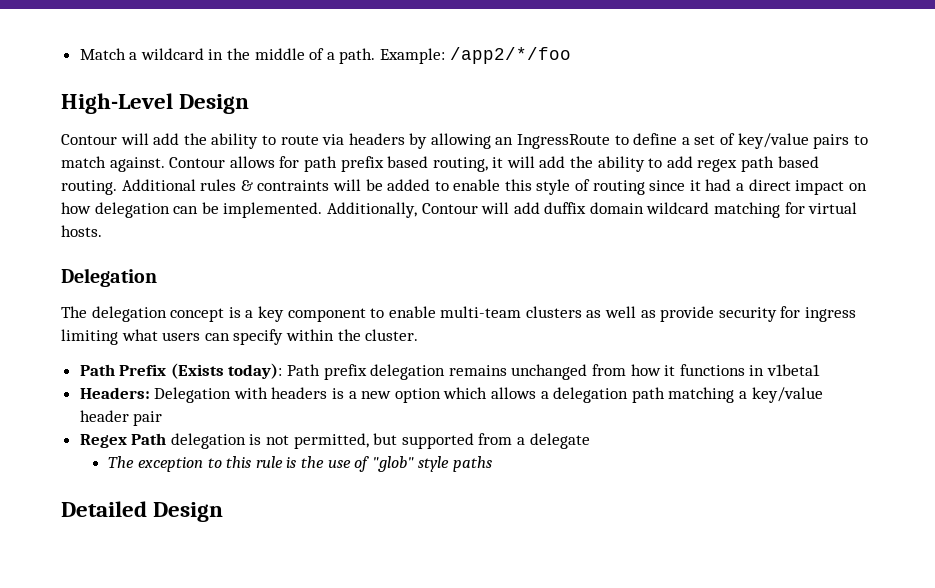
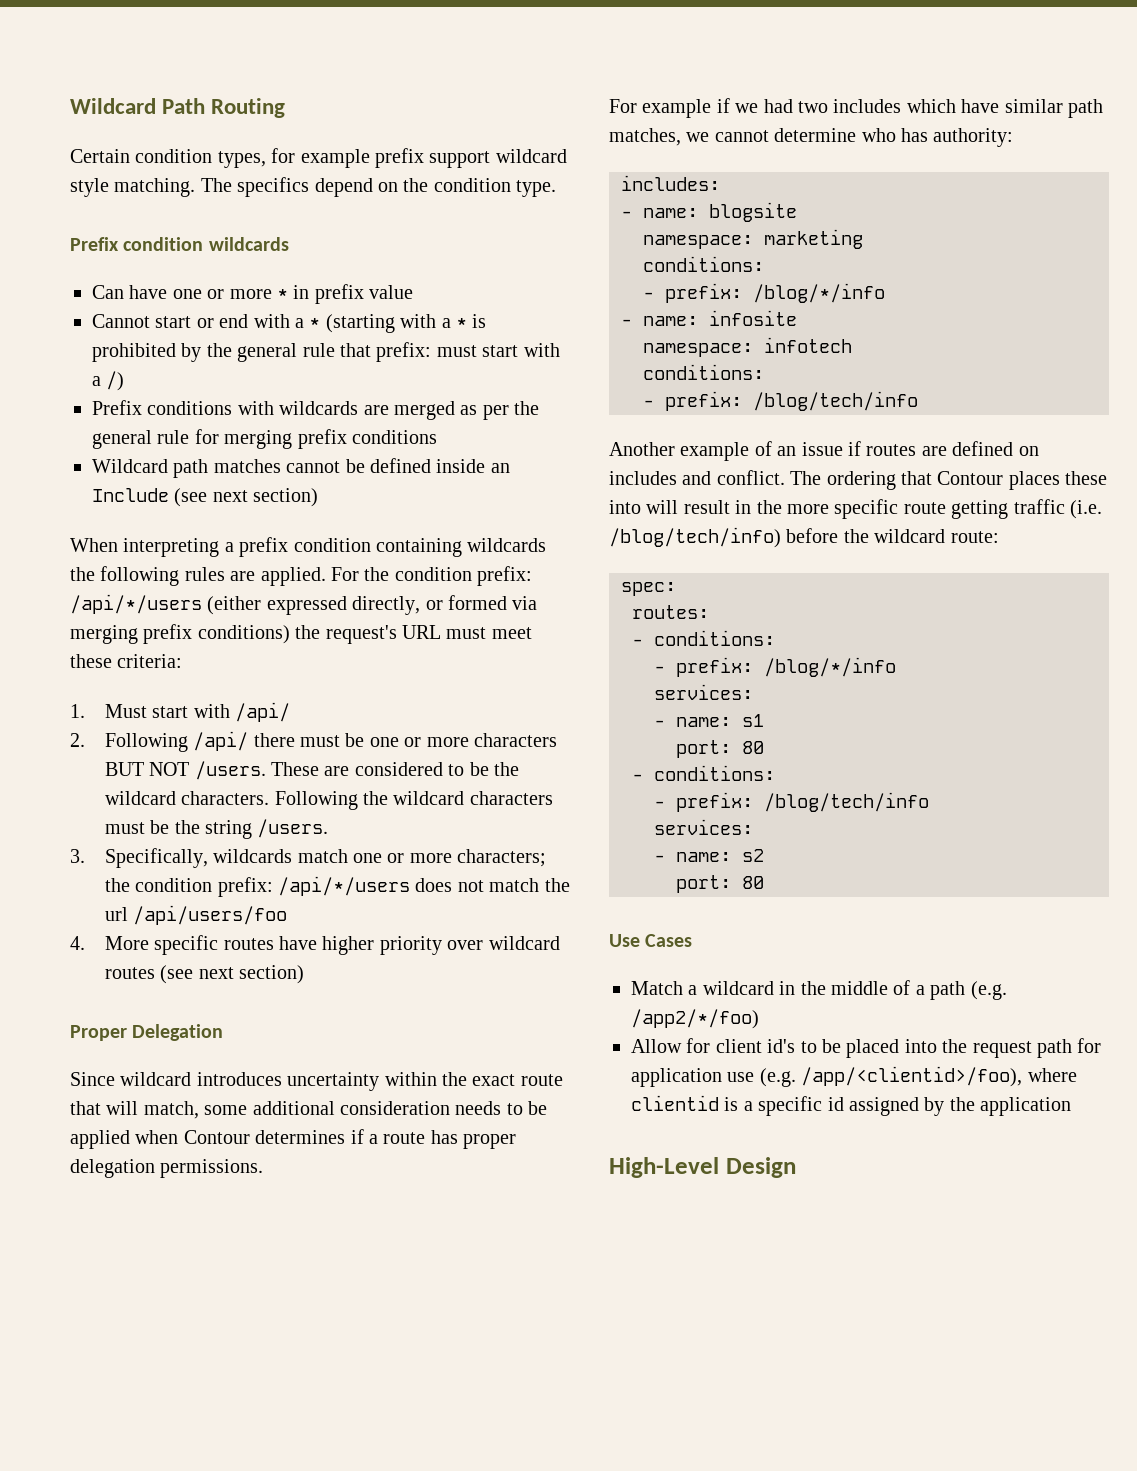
+ Wildcard Path Routing
+ Certain condition types, for example prefix support wildcard style matching. The specifics depend on the condition type.
+ Prefix condition wildcards
+ Can have one or more * in prefix value
+ Cannot start or end with a * (starting with a * is prohibited by the general rule that prefix: must start with a /)
+ Prefix conditions with wildcards are merged as per the general rule for merging prefix conditions
+ Wildcard path matches cannot be defined inside an Include (see next section)
+ When interpreting a prefix condition containing wildcards the following rules are applied. For the condition prefix: /api/*/users (either expressed directly, or formed via merging prefix conditions) the request's URL must meet these criteria:
+ 1. Must start with /api/
+ 2. Following /api/ there must be one or more characters BUT NOT /users. These are considered to be the wildcard characters. Following the wildcard characters must be the string /users.
+ 3. Specifically, wildcards match one or more characters; the condition prefix: /api/*/users does not match the url /api/users/foo
+ 4. More specific routes have higher priority over wildcard routes (see next section)
+ Proper Delegation
+ Since wildcard introduces uncertainty within the exact route that will match, some additional consideration needs to be applied when Contour determines if a route has proper delegation permissions.
+ For example if we had two includes which have similar path matches, we cannot determine who has authority:
+ includes:
+ - name: blogsite
+ namespace: marketing
+ conditions:
+ - prefix: /blog/*/info
+ - name: infosite
+ namespace: infotech
+ conditions:
+ - prefix: /blog/tech/info
+ Another example of an issue if routes are defined on includes and conflict. The ordering that Contour places these into will result in the more specific route getting traffic (i.e. /blog/tech/info) before the wildcard route:
+ spec:
+ routes:
+ - conditions:
+ - prefix: /blog/*/info
+ services:
+ - name: s1
+ port: 80
+ - conditions:
+ - prefix: /blog/tech/info
+ services:
+ - name: s2
+ port: 80
+ Use Cases
- Match a wildcard in the middle of a path. Example: /app2/*/foo
+ Match a wildcard in the middle of a path (e.g. /app2/*/foo)
+ Allow for client id's to be placed into the request path for application use (e.g. /app/<clientid>/foo), where clientid is a specific id assigned by the application
  High-Level Design
- Contour will add the ability to route via headers by allowing an IngressRoute to define a set of key/value pairs to match against. Contour allows for path prefix based routing, it will add the ability to add regex path based routing. Additional rules & contraints will be added to enable this style of routing since it had a direct impact on how delegation can be implemented. Additionally, Contour will add duffix domain wildcard matching for virtual hosts.
- Delegation
- The delegation concept is a key component to enable multi-team clusters as well as provide security for ingress limiting what users can specify within the cluster.
- Path Prefix (Exists today): Path prefix delegation remains unchanged from how it functions in v1beta1
- Headers: Delegation with headers is a new option which allows a delegation path matching a key/value header pair
- Regex Path delegation is not permitted, but supported from a delegate
- The exception to this rule is the use of "glob" style paths
- Detailed Design

